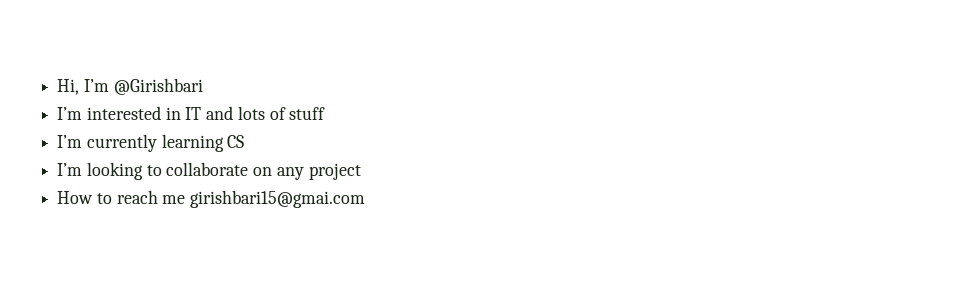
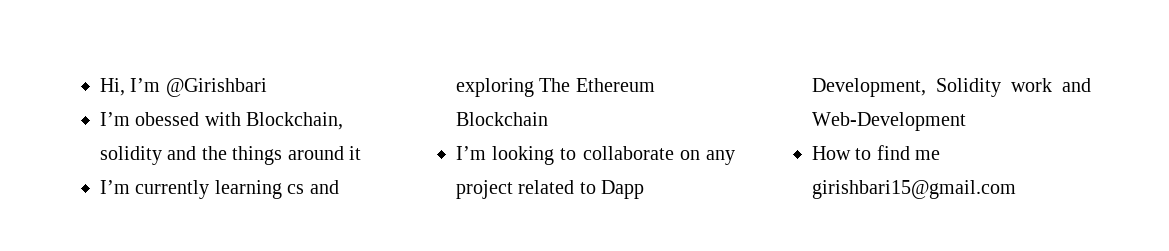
- I’m interested in IT and lots of stuff
- I’m currently learning CS
+ I’m obessed with Blockchain, solidity and the things around it
+ I’m currently learning cs and exploring The Ethereum Blockchain
- I’m looking to collaborate on any project
+ I’m looking to collaborate on any project related to Dapp Development, Solidity work and Web-Development
- How to reach me girishbari15@gmai.com
+ How to find me girishbari15@gmail.com

